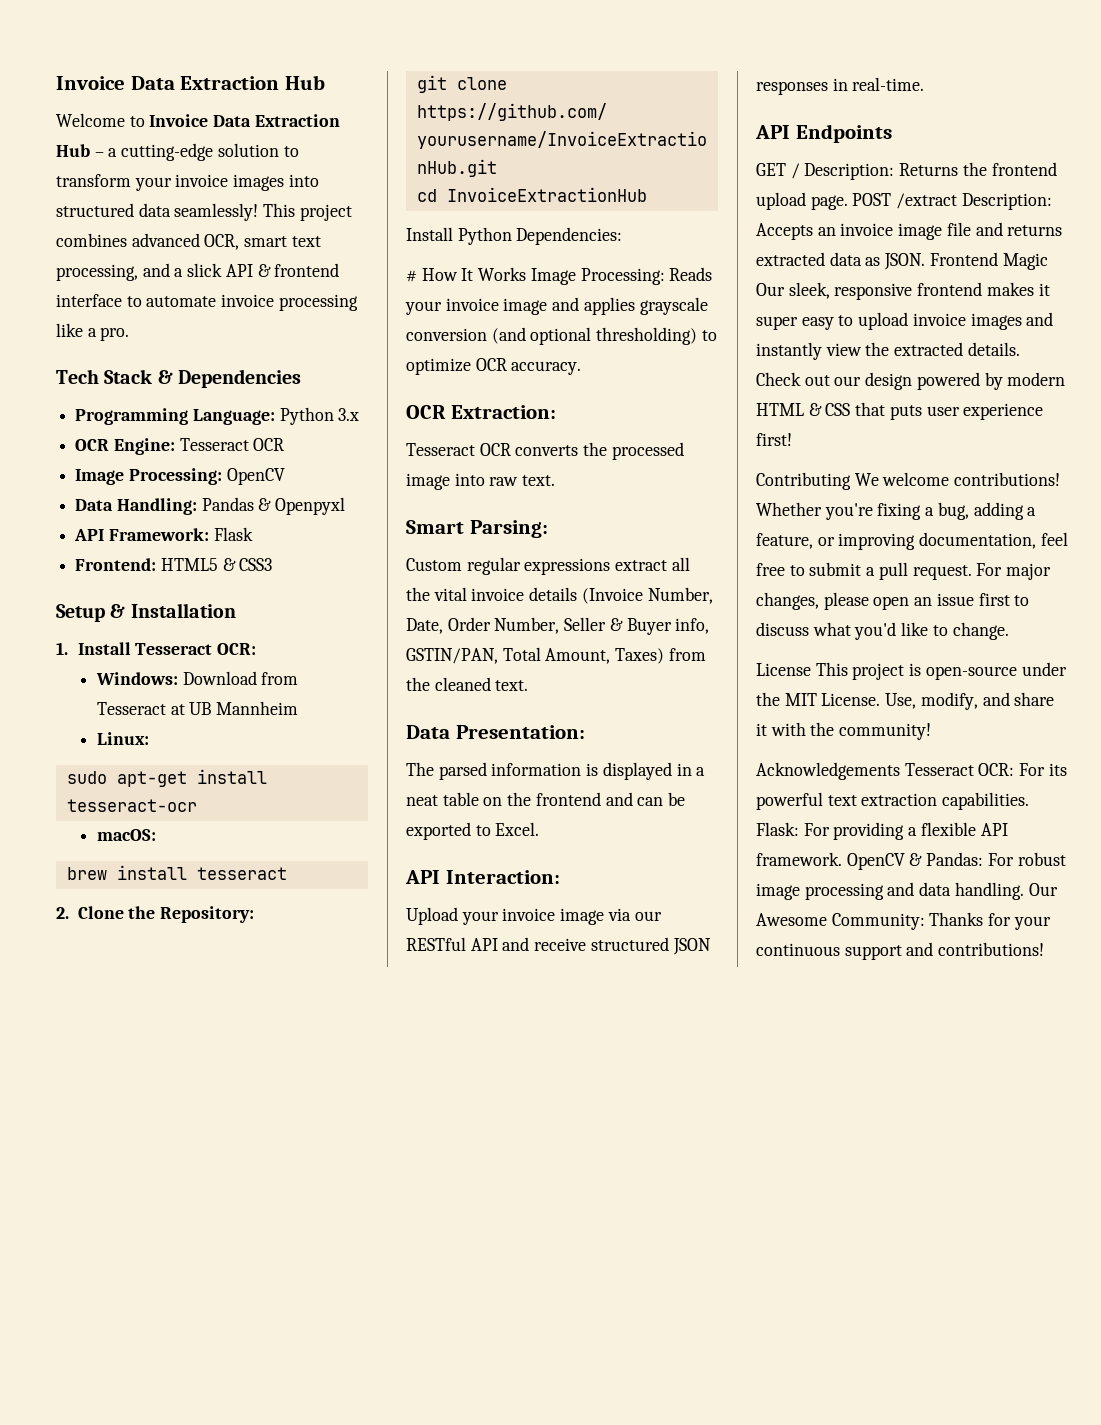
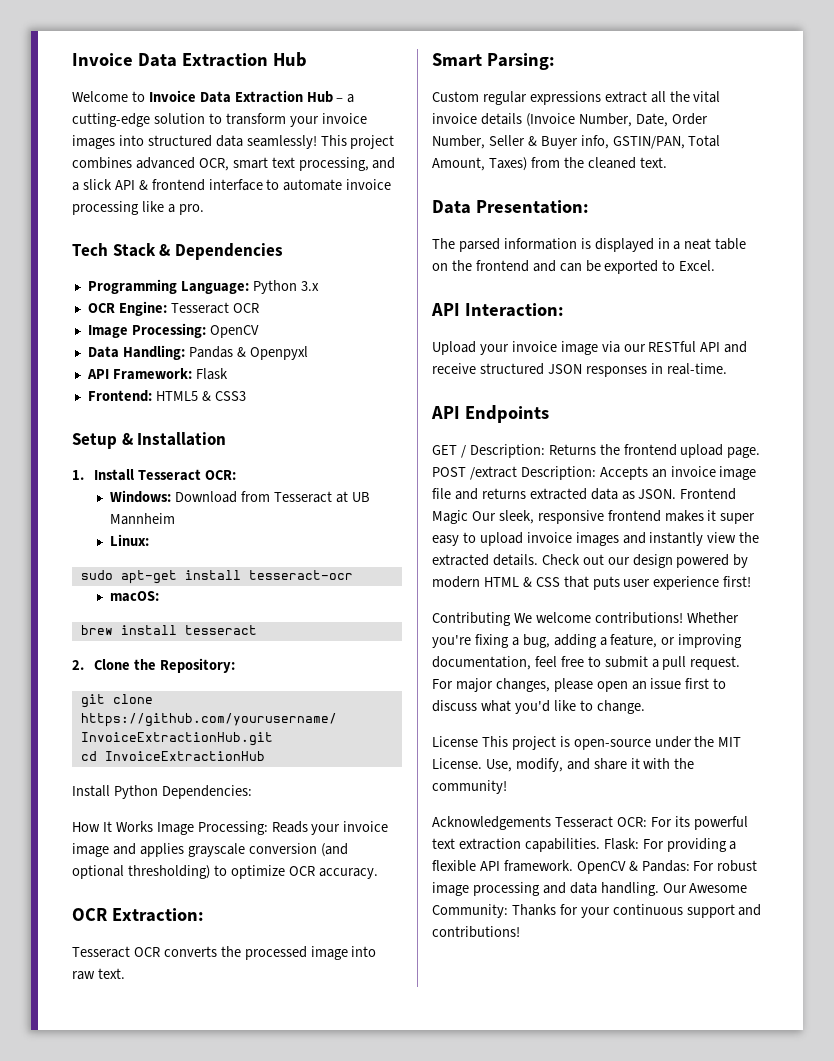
- # How It Works Image Processing: Reads your invoice image and applies grayscale conversion (and optional thresholding) to optimize OCR accuracy.
+ How It Works Image Processing: Reads your invoice image and applies grayscale conversion (and optional thresholding) to optimize OCR accuracy.

